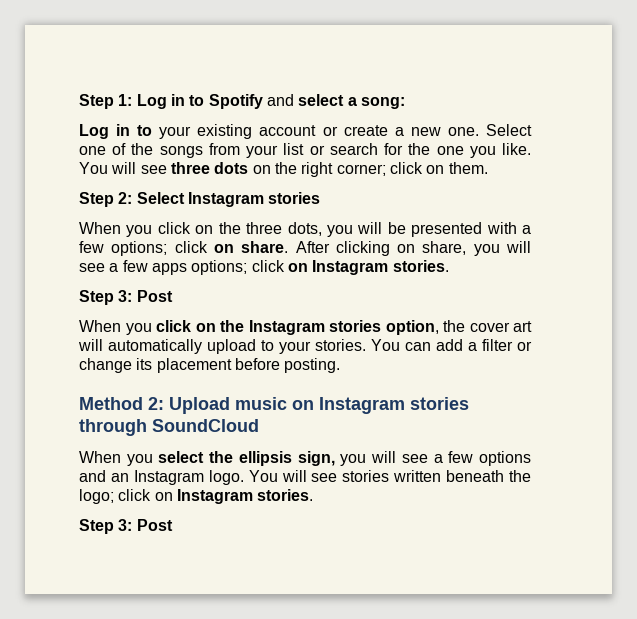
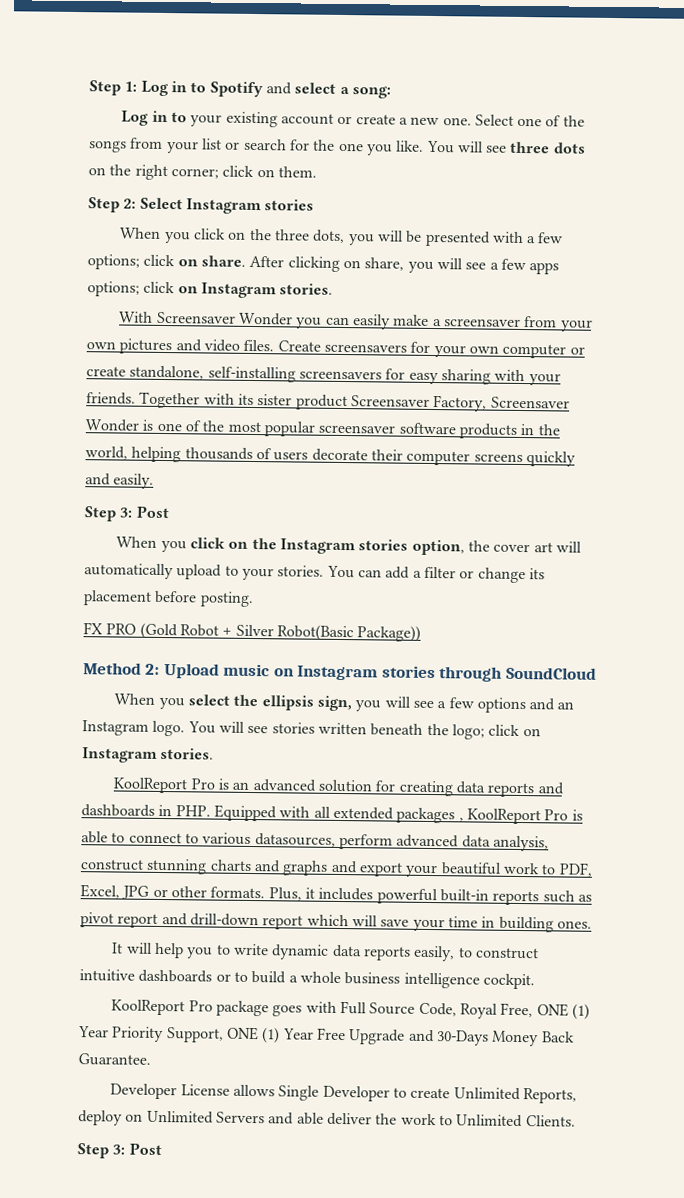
+ With Screensaver Wonder you can easily make a screensaver from your own pictures and video files. Create screensavers for your own computer or create standalone, self-installing screensavers for easy sharing with your friends. Together with its sister product Screensaver Factory, Screensaver Wonder is one of the most popular screensaver software products in the world, helping thousands of users decorate their computer screens quickly and easily.
+ FX PRO (Gold Robot + Silver Robot(Basic Package))
+ KoolReport Pro is an advanced solution for creating data reports and dashboards in PHP. Equipped with all extended packages , KoolReport Pro is able to connect to various datasources, perform advanced data analysis, construct stunning charts and graphs and export your beautiful work to PDF, Excel, JPG or other formats. Plus, it includes powerful built-in reports such as pivot report and drill-down report which will save your time in building ones.
+ It will help you to write dynamic data reports easily, to construct intuitive dashboards or to build a whole business intelligence cockpit.
+ KoolReport Pro package goes with Full Source Code, Royal Free, ONE (1) Year Priority Support, ONE (1) Year Free Upgrade and 30-Days Money Back Guarantee.
+ Developer License allows Single Developer to create Unlimited Reports, deploy on Unlimited Servers and able deliver the work to Unlimited Clients.

